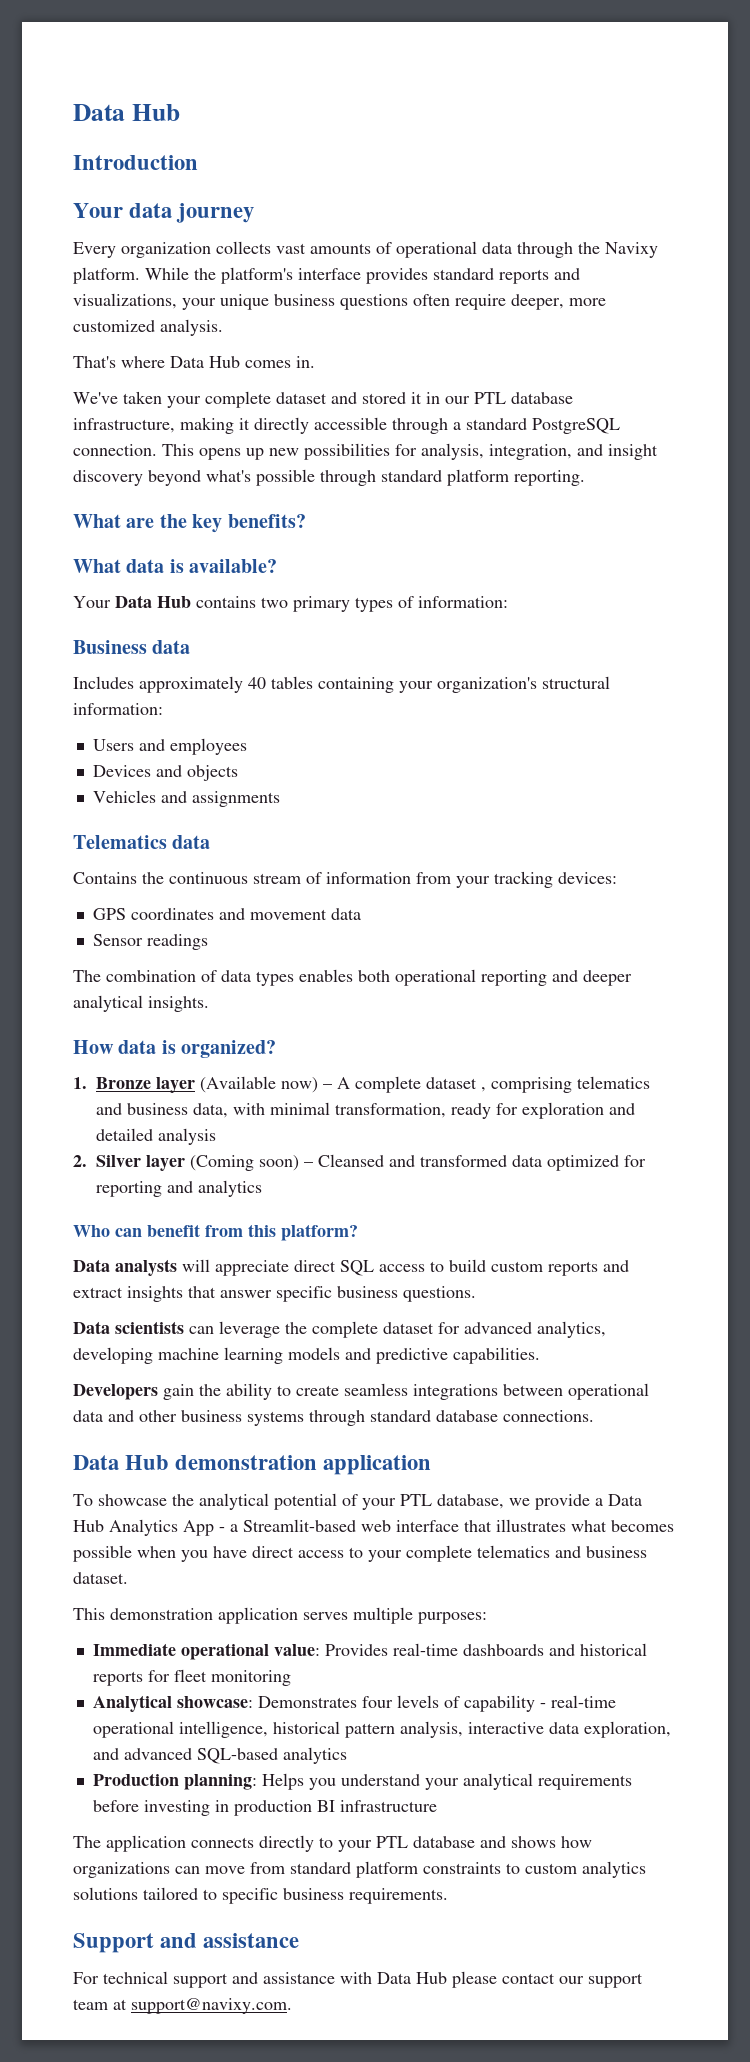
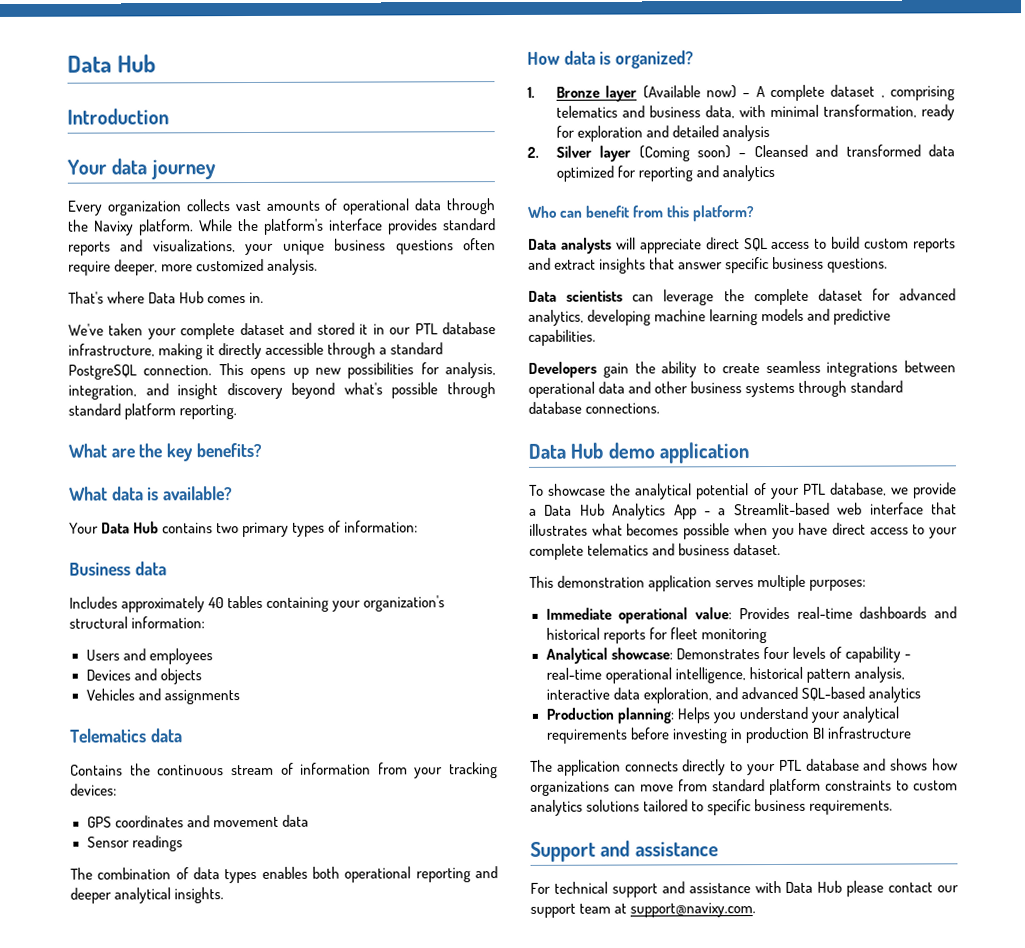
- Data Hub demonstration application
+ Data Hub demo application

